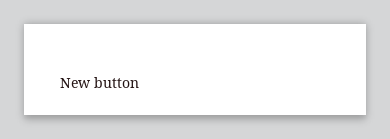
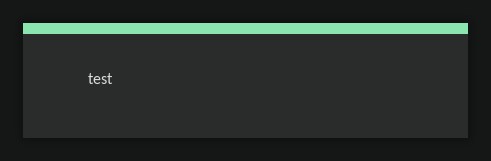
- New button
+ test

